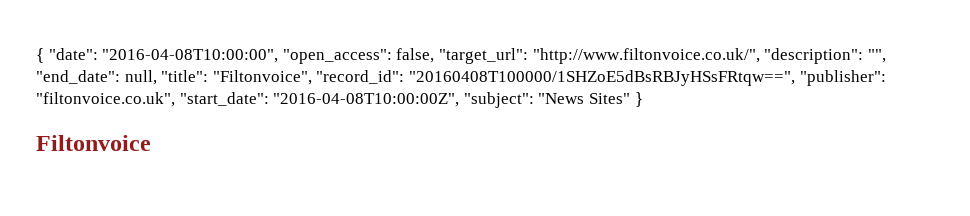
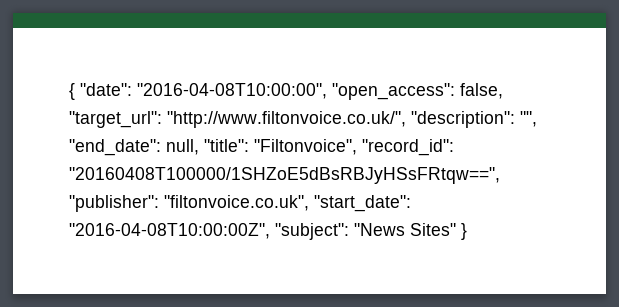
- Filtonvoice

